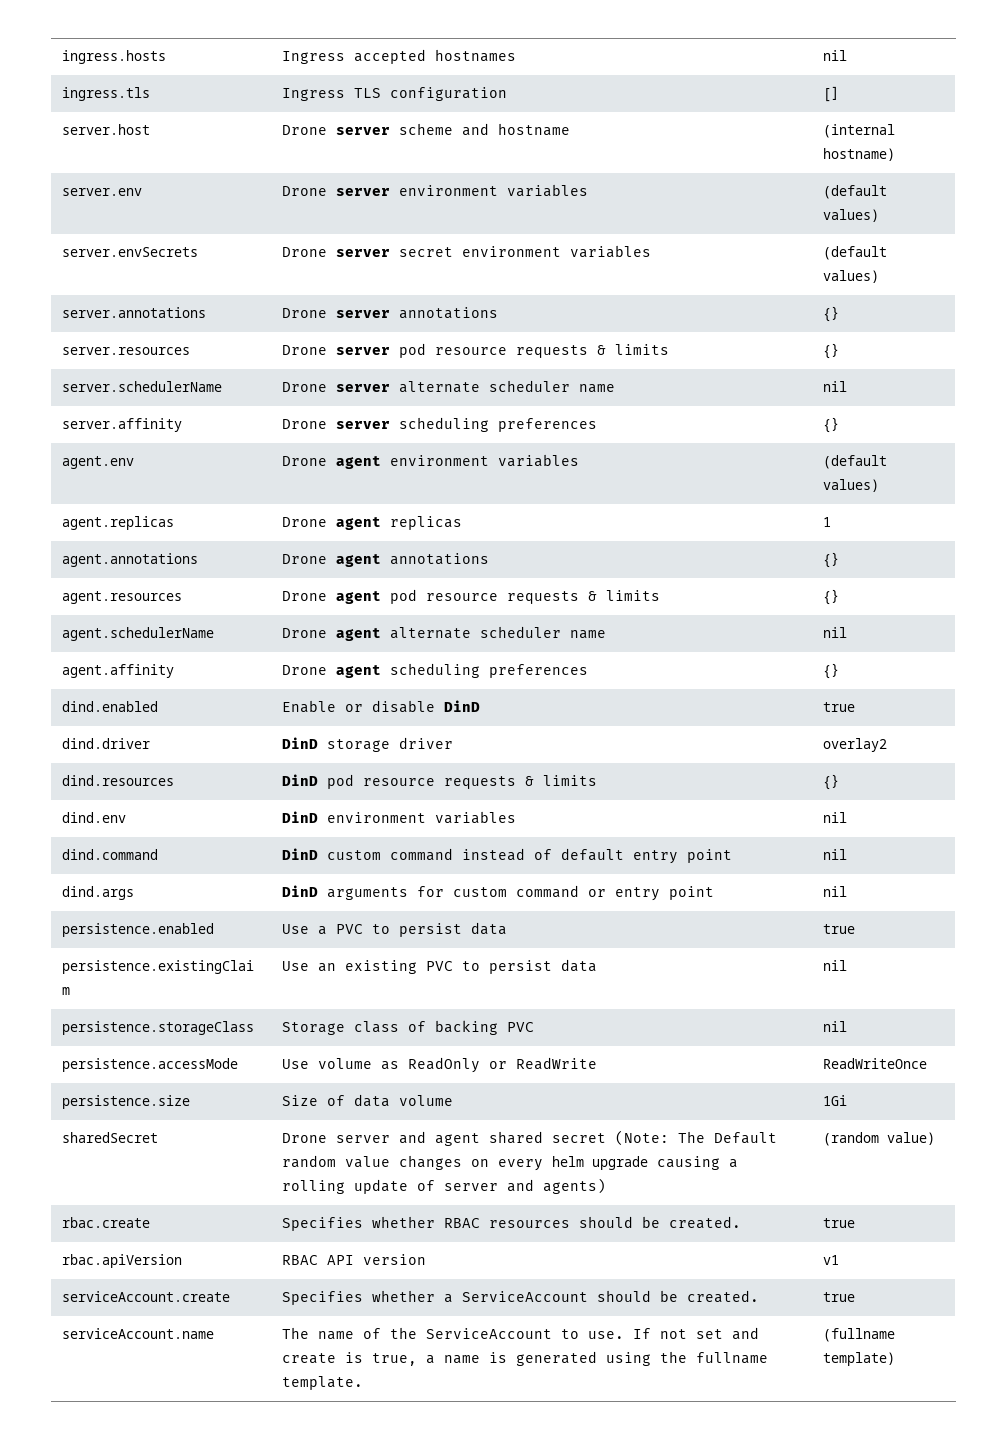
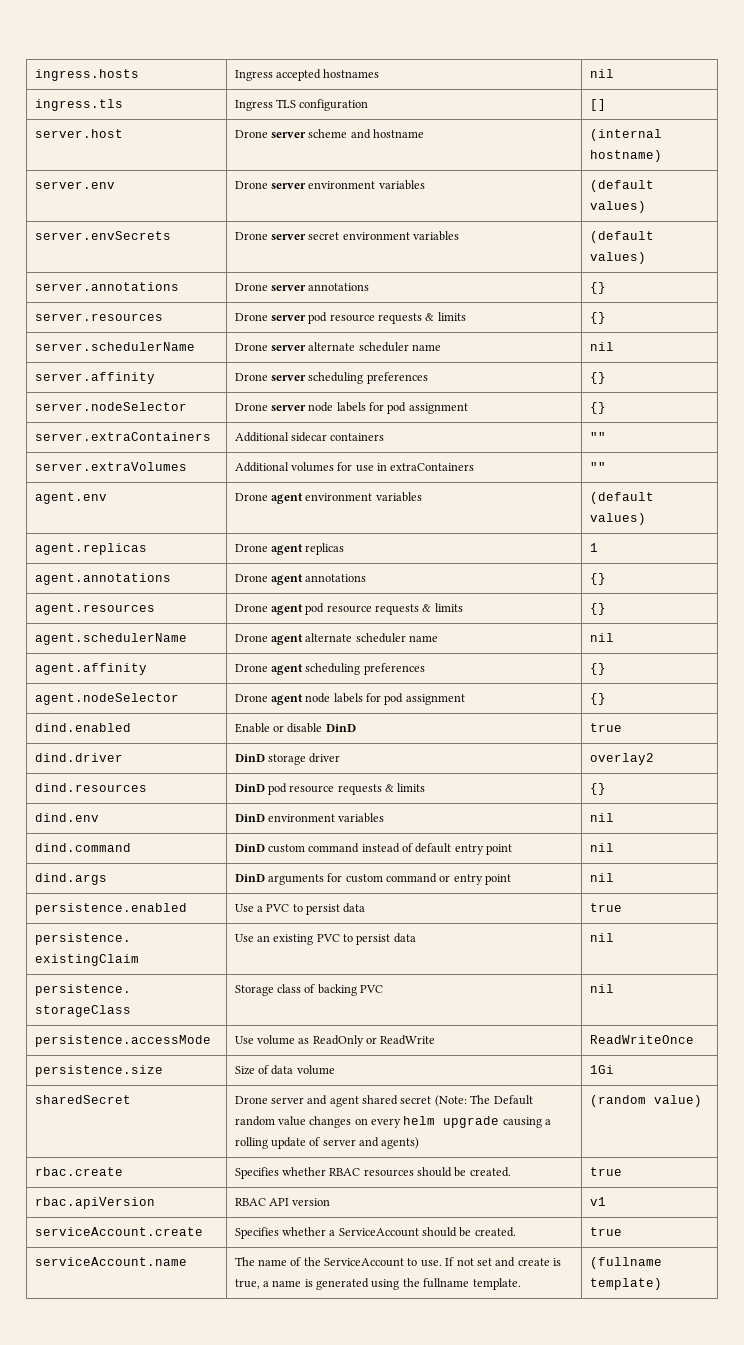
+ server.nodeSelector | Drone server node labels for pod assignment | {}
+ server.extraContainers | Additional sidecar containers | ""
+ server.extraVolumes | Additional volumes for use in extraContainers | ""
+ agent.nodeSelector | Drone agent node labels for pod assignment | {}

